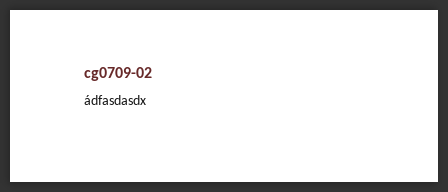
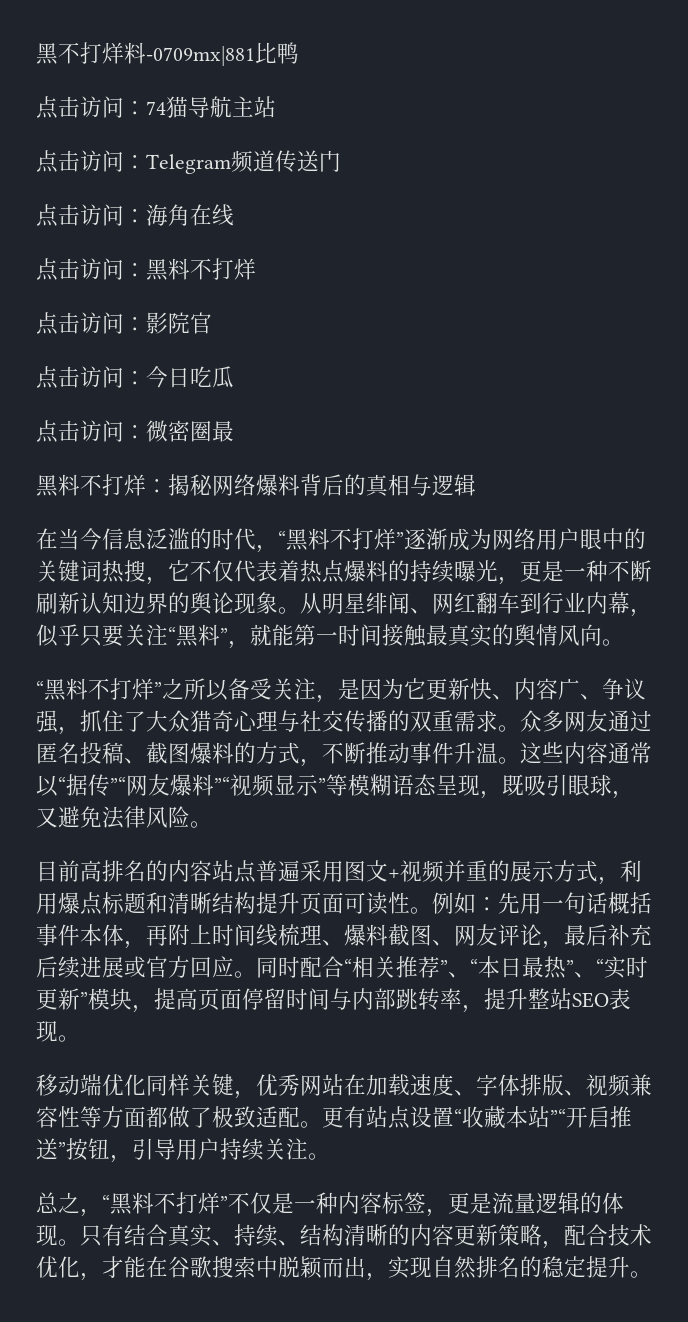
- cg0709-02
- ádfasdasdx
+ 黑不打烊料-0709mx|881比鸭
+ 点击访问：74猫导航主站
+ 点击访问：Telegram频道传送门
+ 点击访问：海角在线
+ 点击访问：黑料不打烊
+ 点击访问：影院官
+ 点击访问：今日吃瓜
+ 点击访问：微密圈最
+ 黑料不打烊：揭秘网络爆料背后的真相与逻辑
+ 在当今信息泛滥的时代，“黑料不打烊”逐渐成为网络用户眼中的关键词热搜，它不仅代表着热点爆料的持续曝光，更是一种不断刷新认知边界的舆论现象。从明星绯闻、网红翻车到行业内幕，似乎只要关注“黑料”，就能第一时间接触最真实的舆情风向。
+ “黑料不打烊”之所以备受关注，是因为它更新快、内容广、争议强，抓住了大众猎奇心理与社交传播的双重需求。众多网友通过匿名投稿、截图爆料的方式，不断推动事件升温。这些内容通常以“据传”“网友爆料”“视频显示”等模糊语态呈现，既吸引眼球，又避免法律风险。
+ 目前高排名的内容站点普遍采用图文+视频并重的展示方式，利用爆点标题和清晰结构提升页面可读性。例如：先用一句话概括事件本体，再附上时间线梳理、爆料截图、网友评论，最后补充后续进展或官方回应。同时配合“相关推荐”、“本日最热”、“实时更新”模块，提高页面停留时间与内部跳转率，提升整站SEO表现。
+ 移动端优化同样关键，优秀网站在加载速度、字体排版、视频兼容性等方面都做了极致适配。更有站点设置“收藏本站”“开启推送”按钮，引导用户持续关注。
+ 总之，“黑料不打烊”不仅是一种内容标签，更是流量逻辑的体现。只有结合真实、持续、结构清晰的内容更新策略，配合技术优化，才能在谷歌搜索中脱颖而出，实现自然排名的稳定提升。

